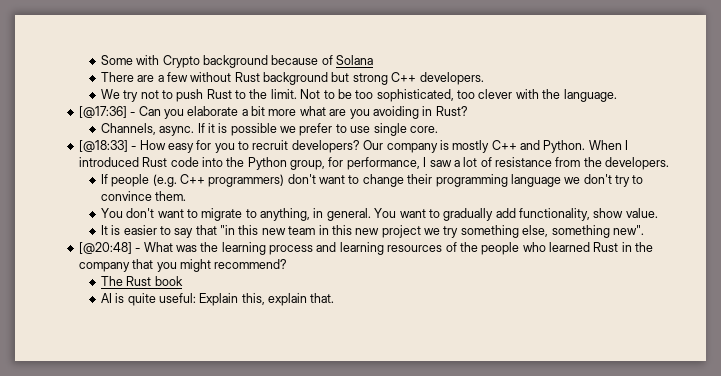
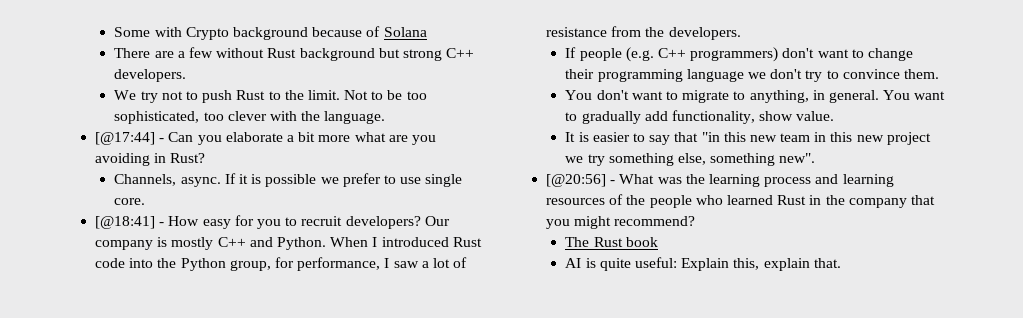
- [@17:36] - Can you elaborate a bit more what are you avoiding in Rust?
+ [@17:44] - Can you elaborate a bit more what are you avoiding in Rust?
- [@18:33] - How easy for you to recruit developers?
+ [@18:41] - How easy for you to recruit developers?
- [@20:48] - What was the learning process and learning resources of the people who learned Rust in the company that you might recommend?
+ [@20:56] - What was the learning process and learning resources of the people who learned Rust in the company that you might recommend?

